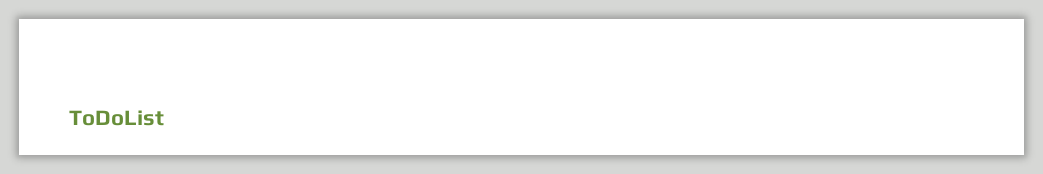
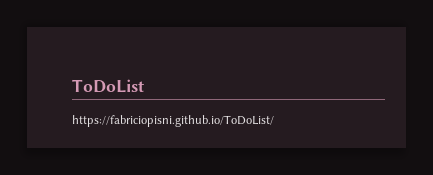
+ https://fabriciopisni.github.io/ToDoList/

